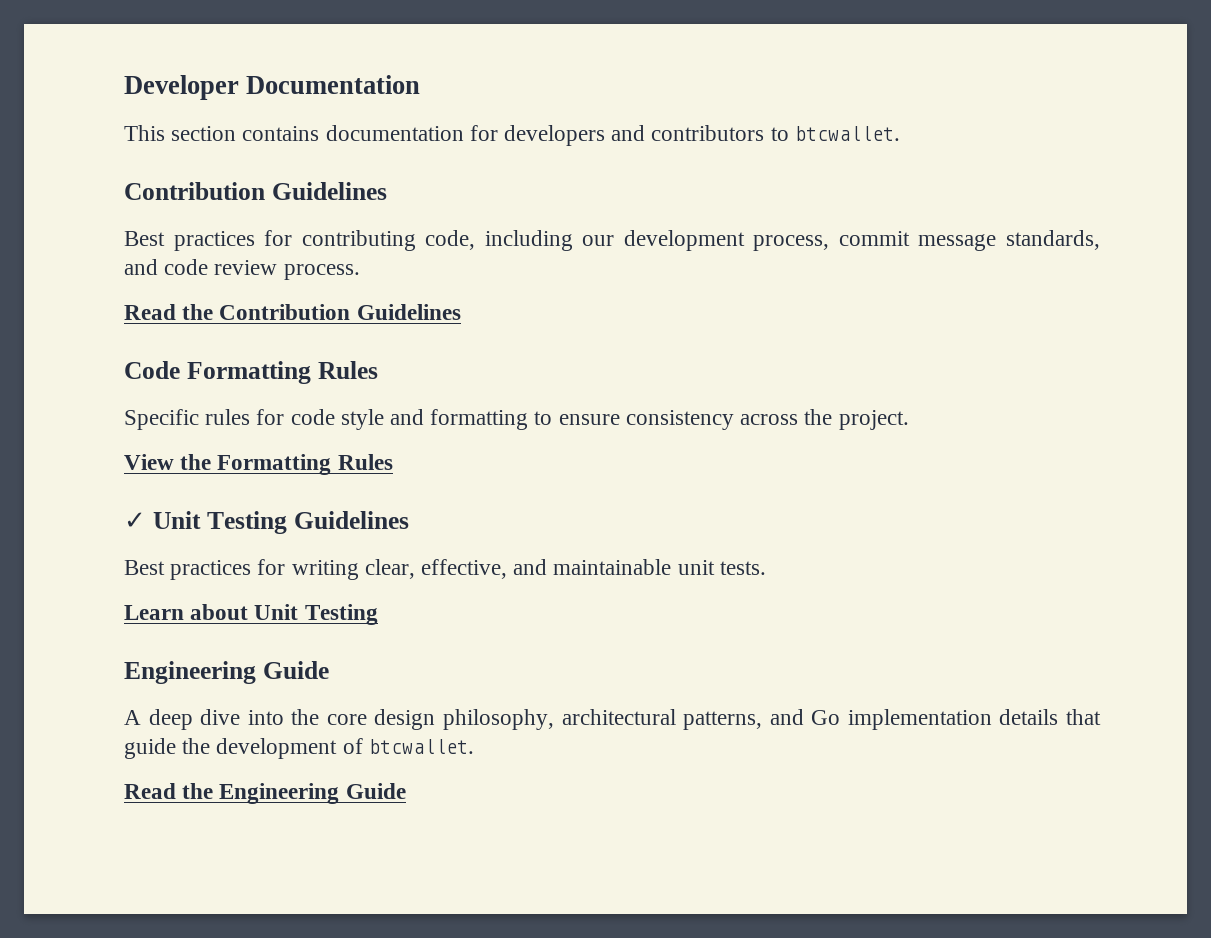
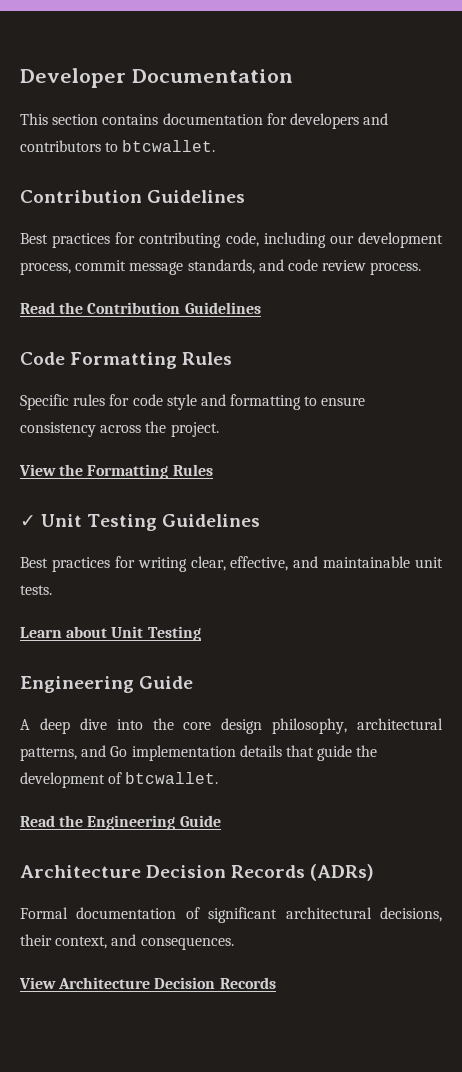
+ Architecture Decision Records (ADRs)
+ Formal documentation of significant architectural decisions, their context, and consequences.
+ View Architecture Decision Records

